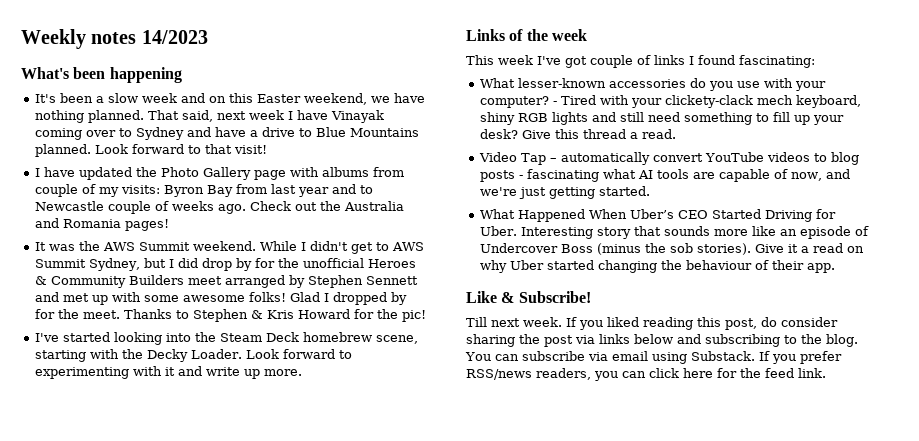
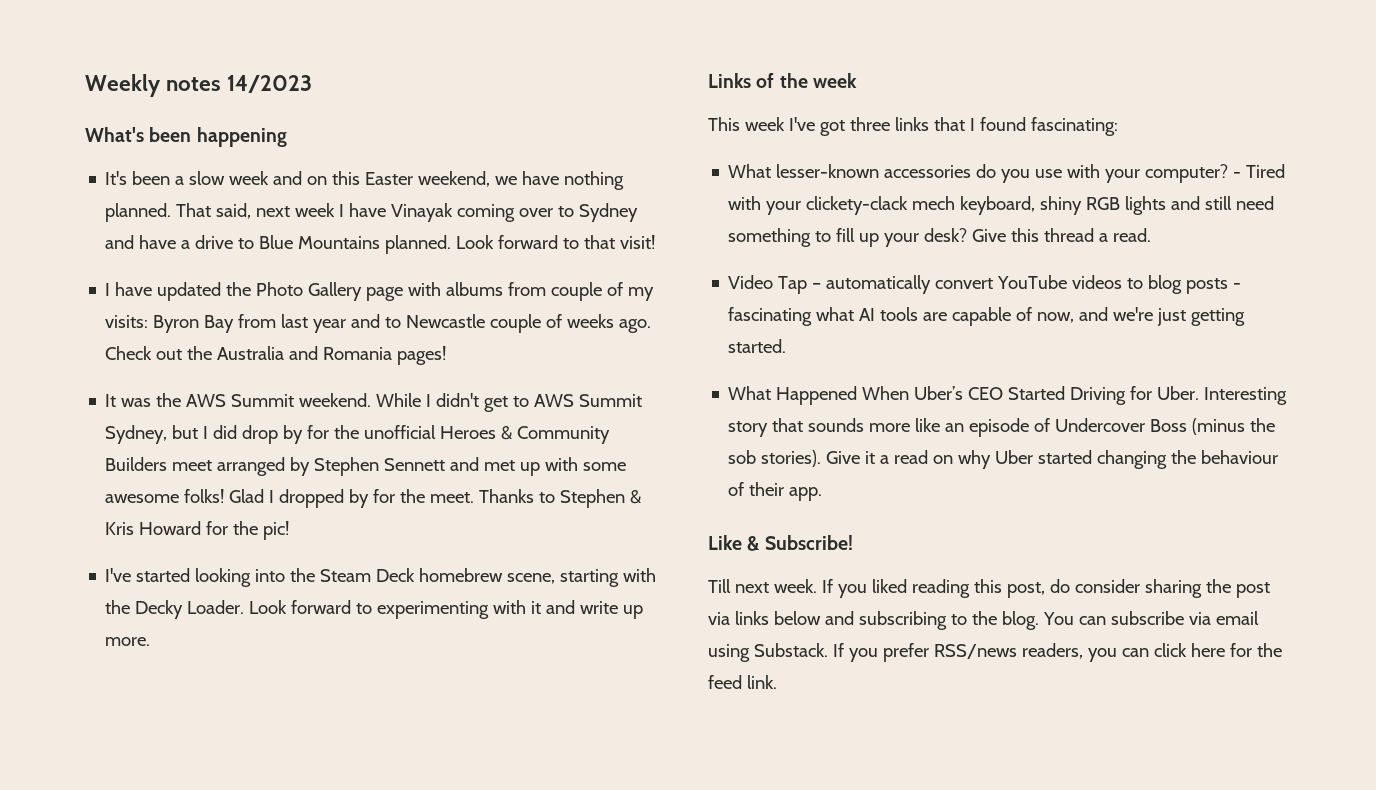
- This week I've got couple of links I found fascinating:
+ This week I've got three links that I found fascinating:

